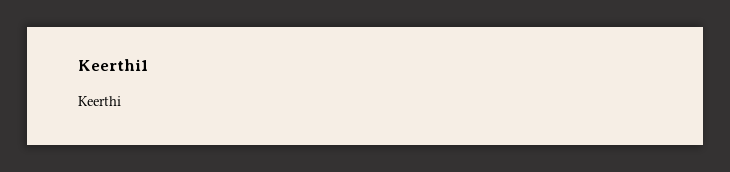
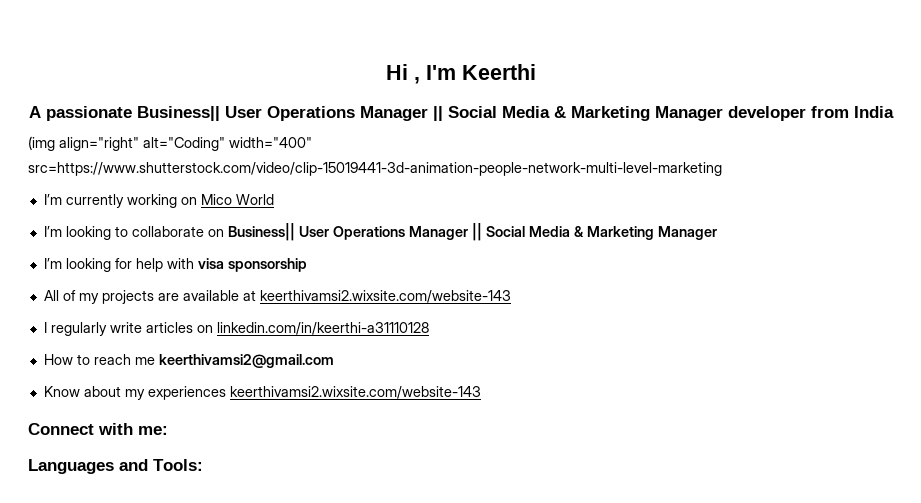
- Keerthi1
- Keerthi
+ Hi , I'm Keerthi
+ A passionate Business|| User Operations Manager || Social Media & Marketing Manager developer from India
+ (img align="right" alt="Coding" width="400" src=https://www.shutterstock.com/video/clip-15019441-3d-animation-people-network-multi-level-marketing
+ I’m currently working on Mico World
+ I’m looking to collaborate on Business|| User Operations Manager || Social Media & Marketing Manager
+ I’m looking for help with visa sponsorship
+ All of my projects are available at keerthivamsi2.wixsite.com/website-143
+ I regularly write articles on linkedin.com/in/keerthi-a31110128
+ How to reach me keerthivamsi2@gmail.com
+ Know about my experiences keerthivamsi2.wixsite.com/website-143
+ Connect with me:
+ Languages and Tools:

